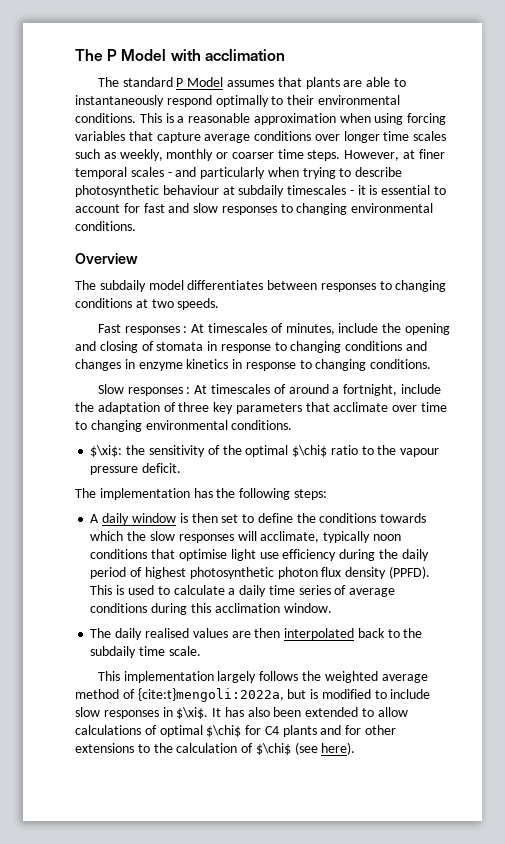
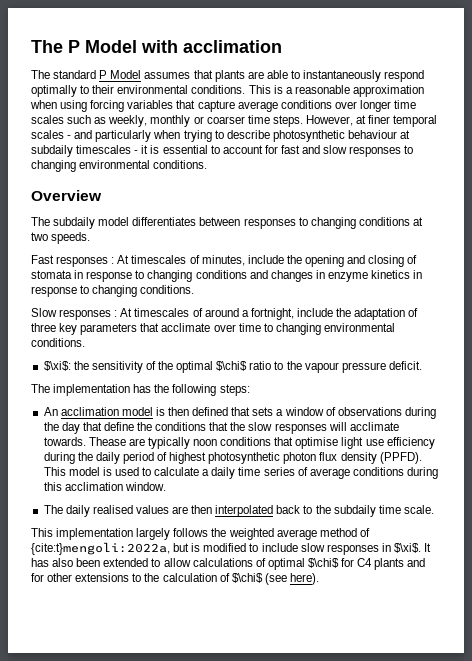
- A daily window is then set to define the conditions towards which the slow responses will acclimate, typically noon conditions that optimise light use efficiency during the daily period of highest photosynthetic photon flux density (PPFD).
+ An acclimation model is then defined that sets a window of observations during the day that define the conditions that the slow responses will acclimate towards. Thease are typically noon conditions that optimise light use efficiency during the daily period of highest photosynthetic photon flux density (PPFD).
- This is used to calculate a daily time series of average conditions during this acclimation window.
+ This model is used to calculate a daily time series of average conditions during this acclimation window.

